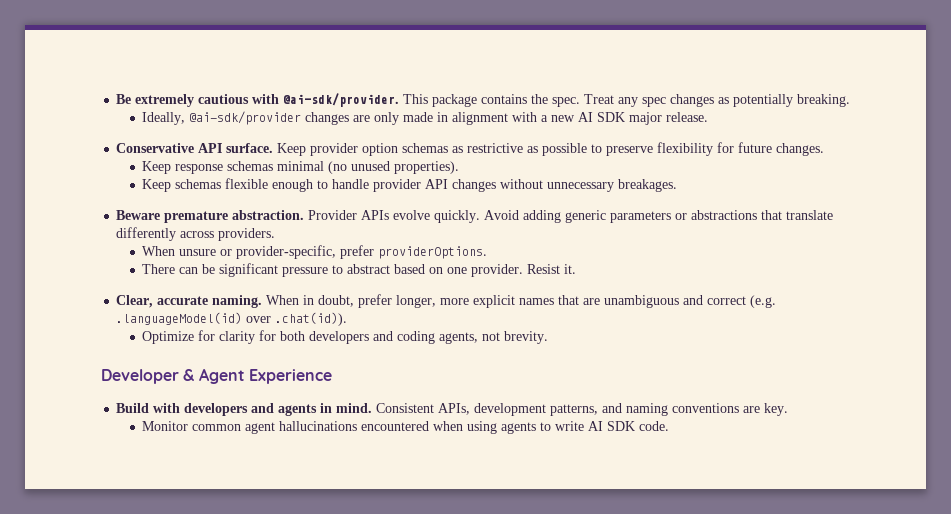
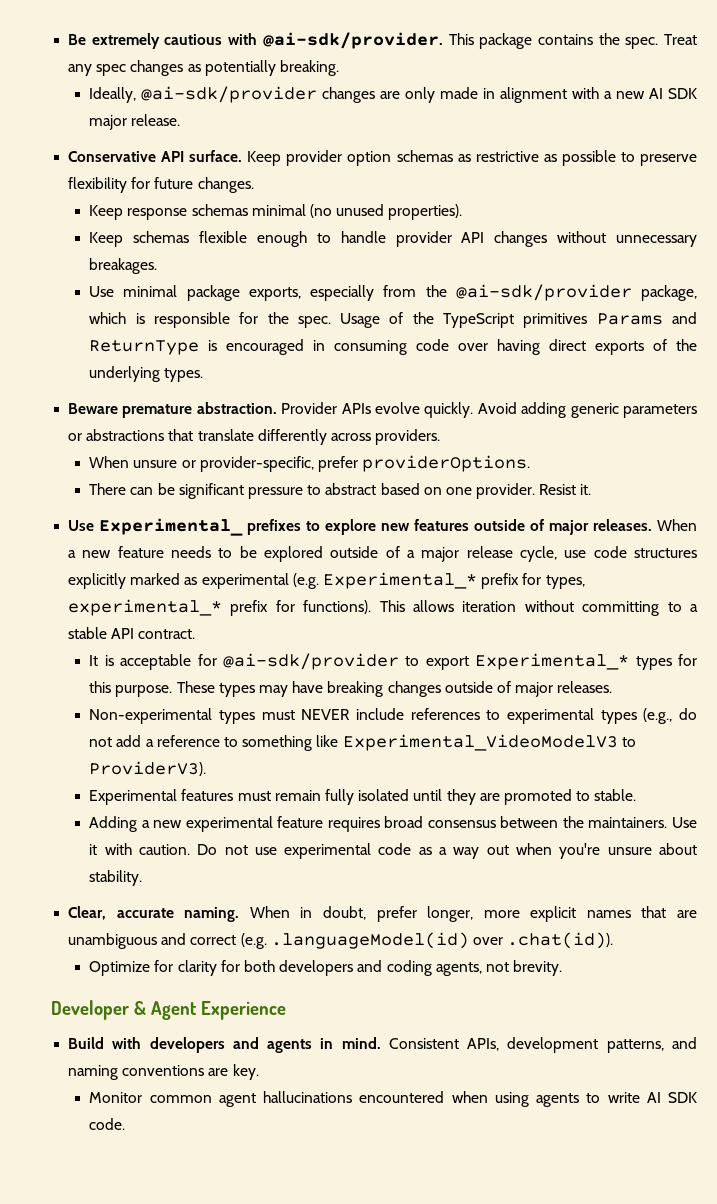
+ Use minimal package exports, especially from the @ai-sdk/provider package, which is responsible for the spec. Usage of the TypeScript primitives Params and ReturnType is encouraged in consuming code over having direct exports of the underlying types.
+ Use Experimental_ prefixes to explore new features outside of major releases. When a new feature needs to be explored outside of a major release cycle, use code structures explicitly marked as experimental (e.g. Experimental_* prefix for types, experimental_* prefix for functions). This allows iteration without committing to a stable API contract.
+ It is acceptable for @ai-sdk/provider to export Experimental_* types for this purpose. These types may have breaking changes outside of major releases.
+ Non-experimental types must NEVER include references to experimental types (e.g., do not add a reference to something like Experimental_VideoModelV3 to ProviderV3).
+ Experimental features must remain fully isolated until they are promoted to stable.
+ Adding a new experimental feature requires broad consensus between the maintainers. Use it with caution. Do not use experimental code as a way out when you're unsure about stability.

